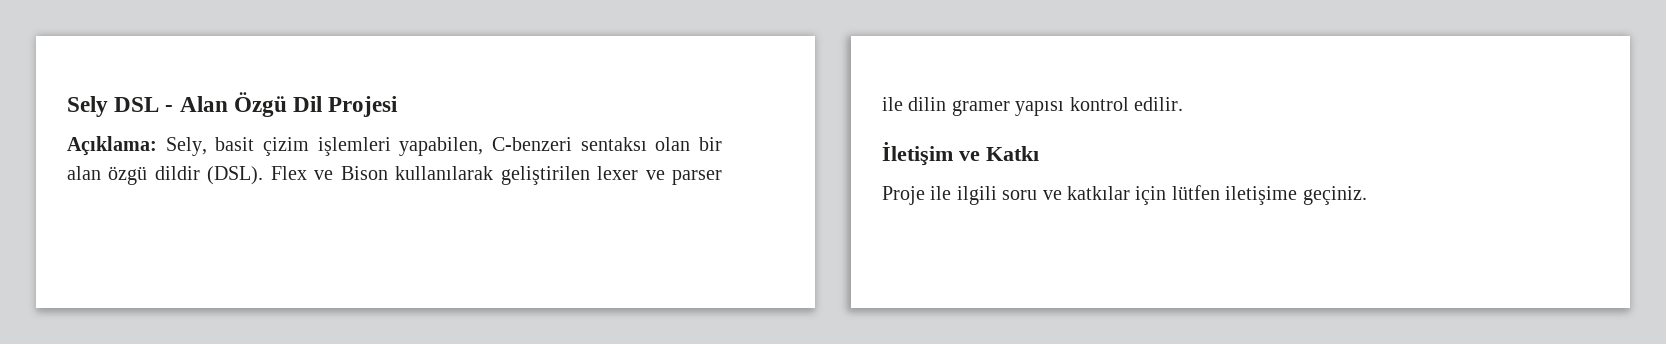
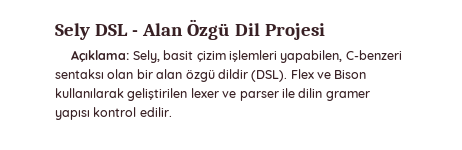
- İletişim ve Katkı
- Proje ile ilgili soru ve katkılar için lütfen iletişime geçiniz.

